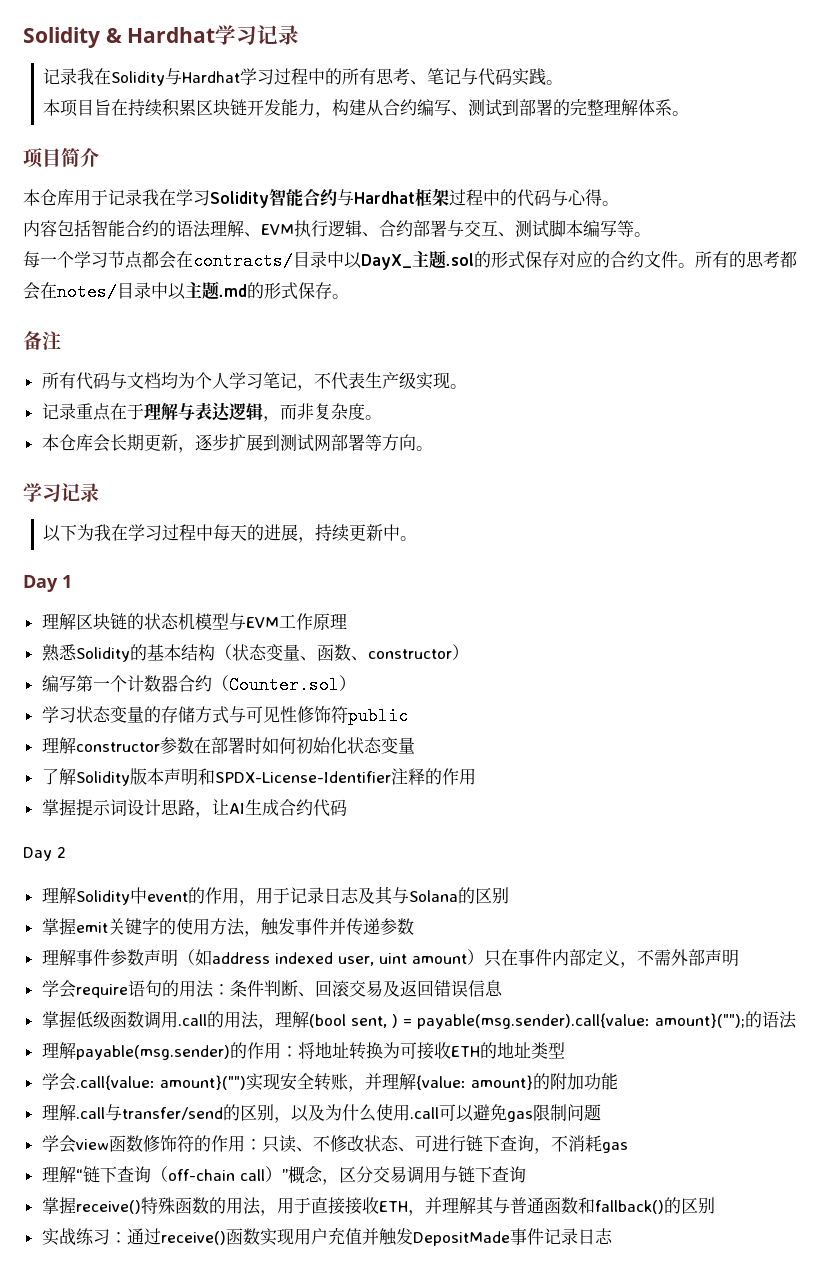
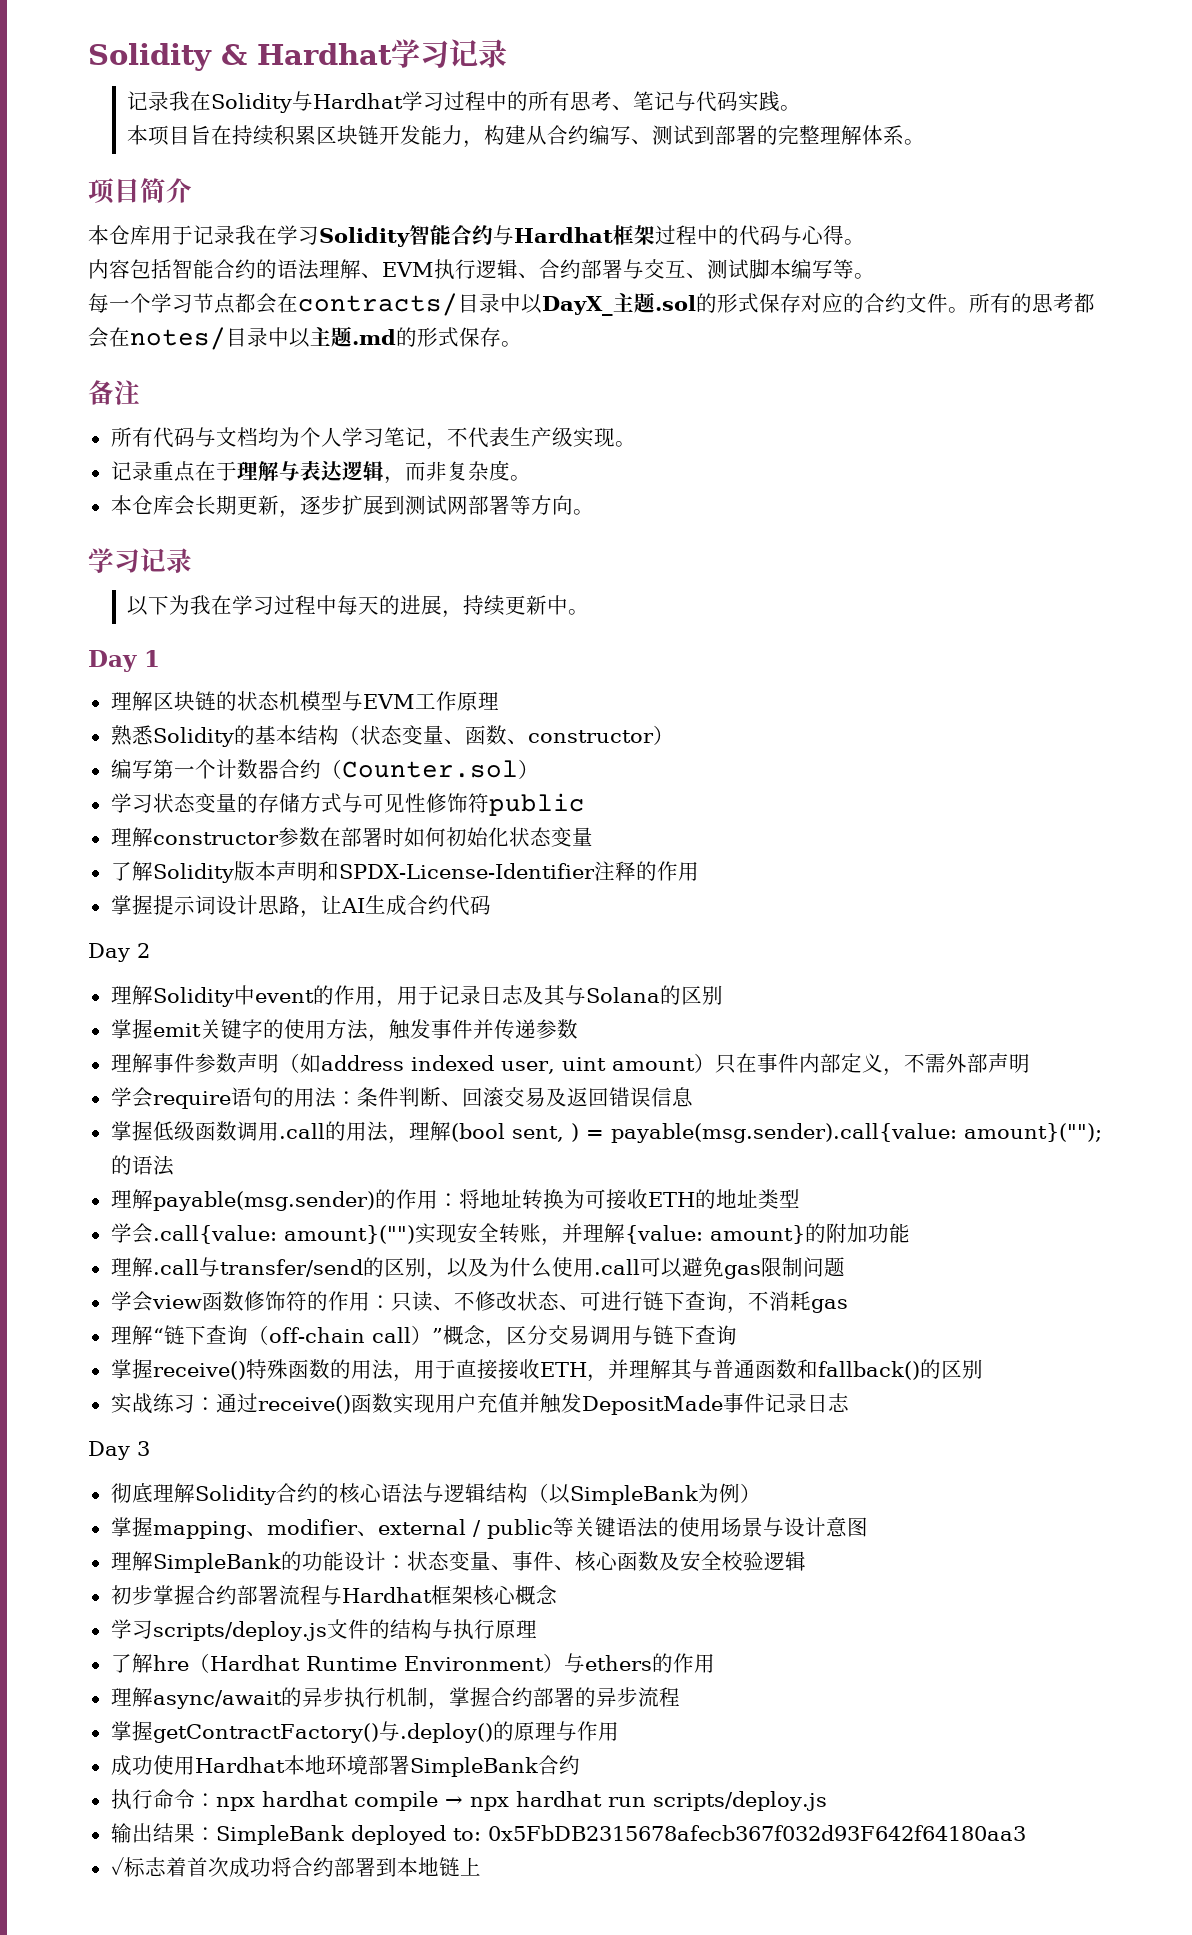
+ Day 3
+ 彻底理解Solidity合约的核心语法与逻辑结构（以SimpleBank为例）
+ 掌握mapping、modifier、external / public等关键语法的使用场景与设计意图
+ 理解SimpleBank的功能设计：状态变量、事件、核心函数及安全校验逻辑
+ 初步掌握合约部署流程与Hardhat框架核心概念
+ 学习scripts/deploy.js文件的结构与执行原理
+ 了解hre（Hardhat Runtime Environment）与ethers的作用
+ 理解async/await的异步执行机制，掌握合约部署的异步流程
+ 掌握getContractFactory()与.deploy()的原理与作用
+ 成功使用Hardhat本地环境部署SimpleBank合约
+ 执行命令：npx hardhat compile → npx hardhat run scripts/deploy.js
+ 输出结果：SimpleBank deployed to: 0x5FbDB2315678afecb367f032d93F642f64180aa3
+ ✓标志着首次成功将合约部署到本地链上

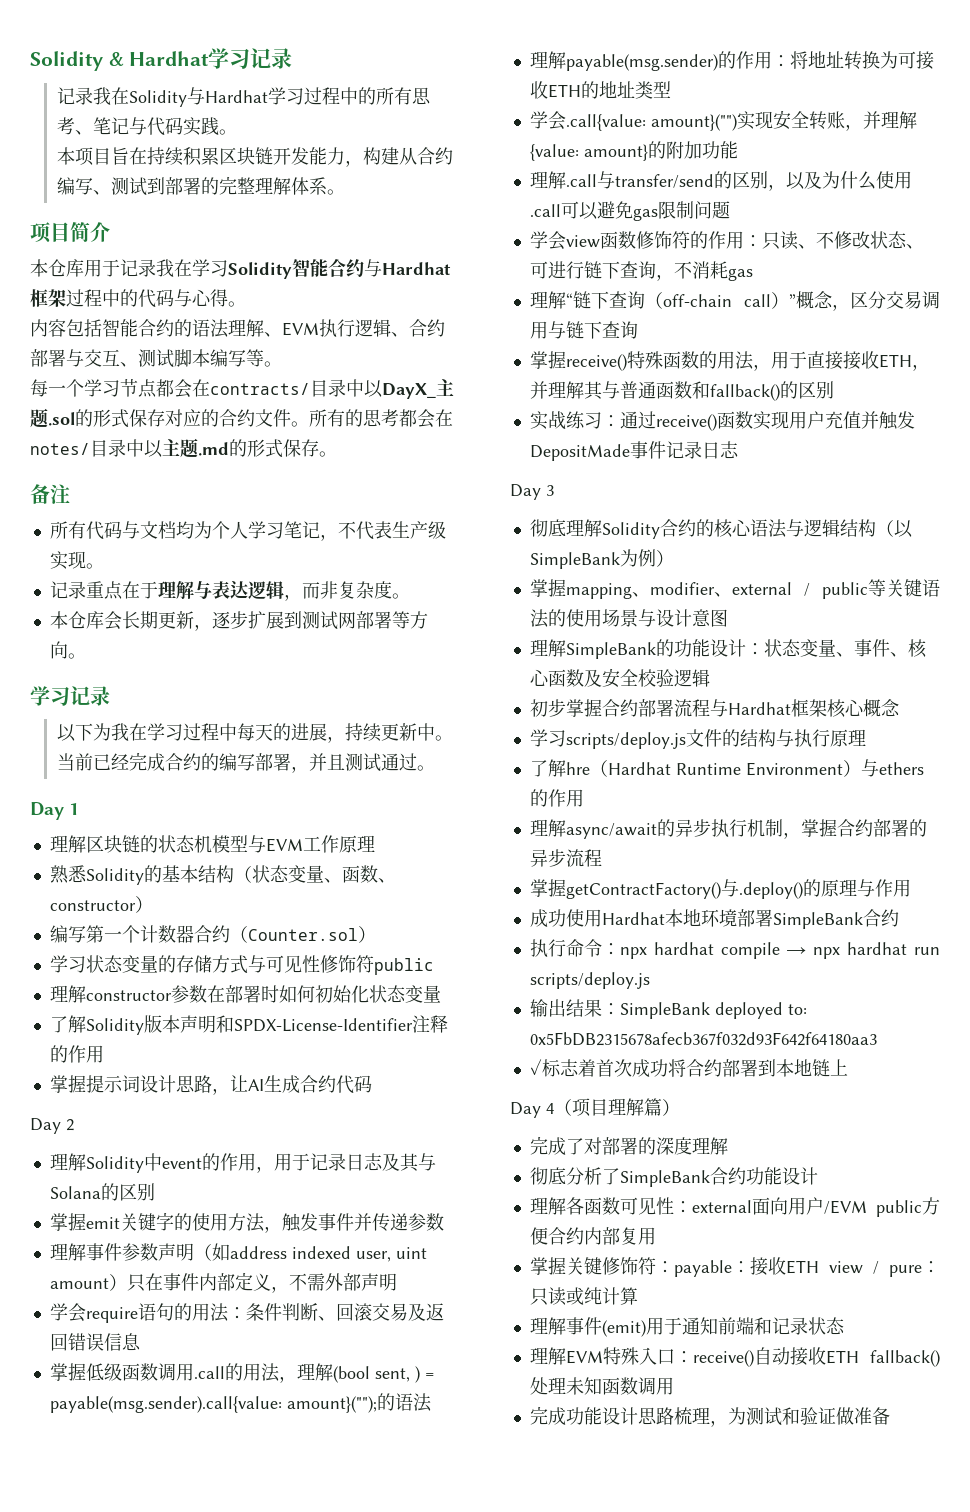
+ 当前已经完成合约的编写部署，并且测试通过。
+ Day 4（项目理解篇）
+ 完成了对部署的深度理解
+ 彻底分析了SimpleBank合约功能设计
+ 理解各函数可见性：external面向用户/EVM public方便合约内部复用
+ 掌握关键修饰符：payable：接收ETH view / pure：只读或纯计算
+ 理解事件(emit)用于通知前端和记录状态
+ 理解EVM特殊入口：receive()自动接收ETH fallback()处理未知函数调用
+ 完成功能设计思路梳理，为测试和验证做准备

